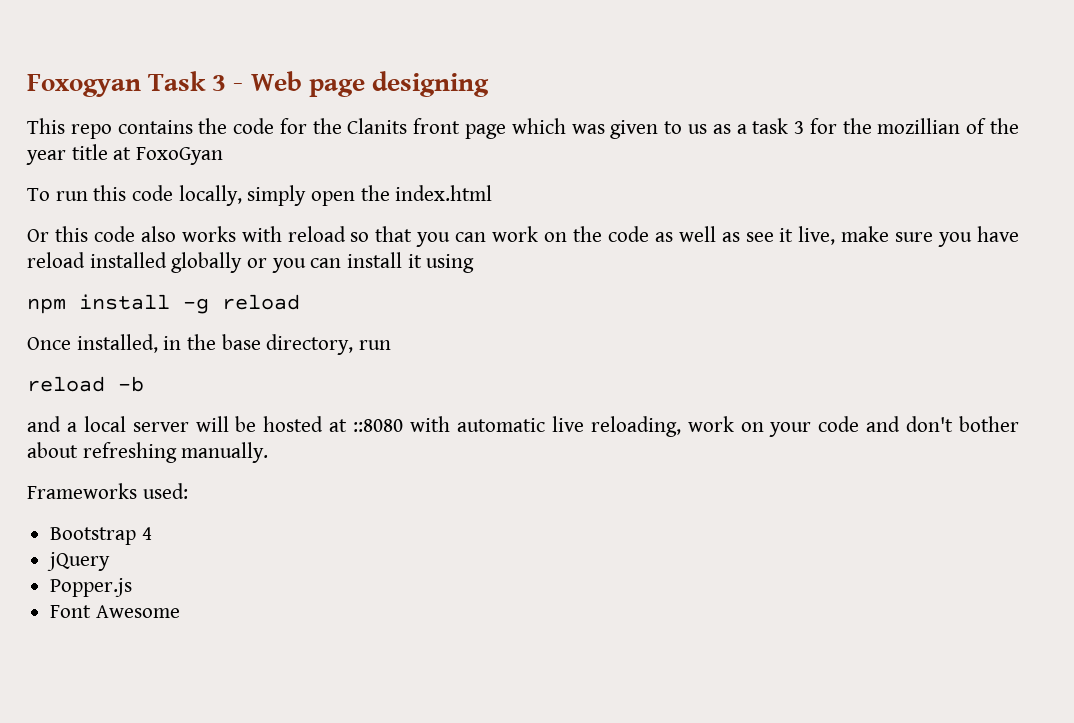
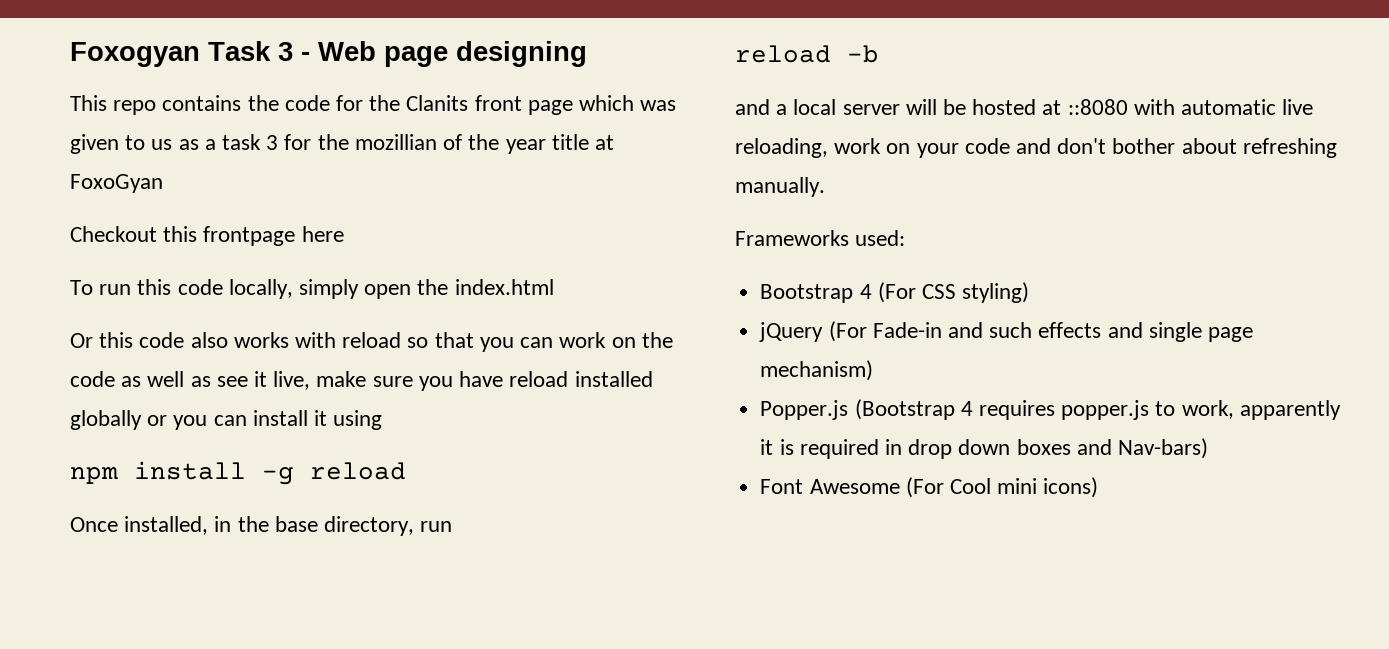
+ Checkout this frontpage here
- Bootstrap 4
- jQuery
- Popper.js
- Font Awesome
+ Bootstrap 4 (For CSS styling)
+ jQuery (For Fade-in and such effects and single page mechanism)
+ Popper.js (Bootstrap 4 requires popper.js to work, apparently it is required in drop down boxes and Nav-bars)
+ Font Awesome (For Cool mini icons)

